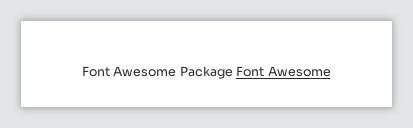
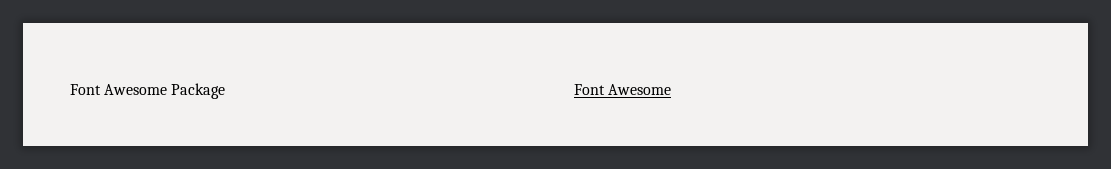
- Font Awesome Package Font Awesome
+ Font Awesome Package
+ Font Awesome

